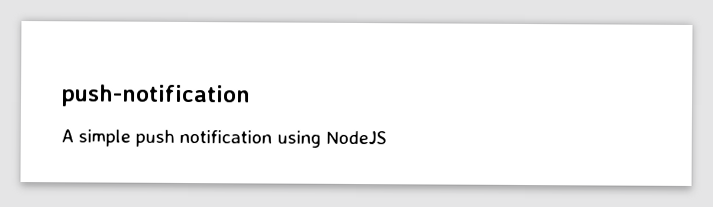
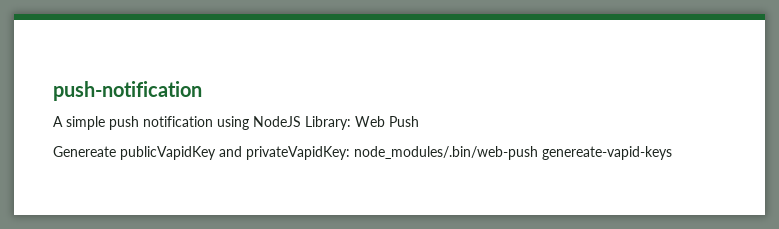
- A simple push notification using NodeJS
+ A simple push notification using NodeJS Library: Web Push
+ Genereate publicVapidKey and privateVapidKey: node_modules/.bin/web-push genereate-vapid-keys

